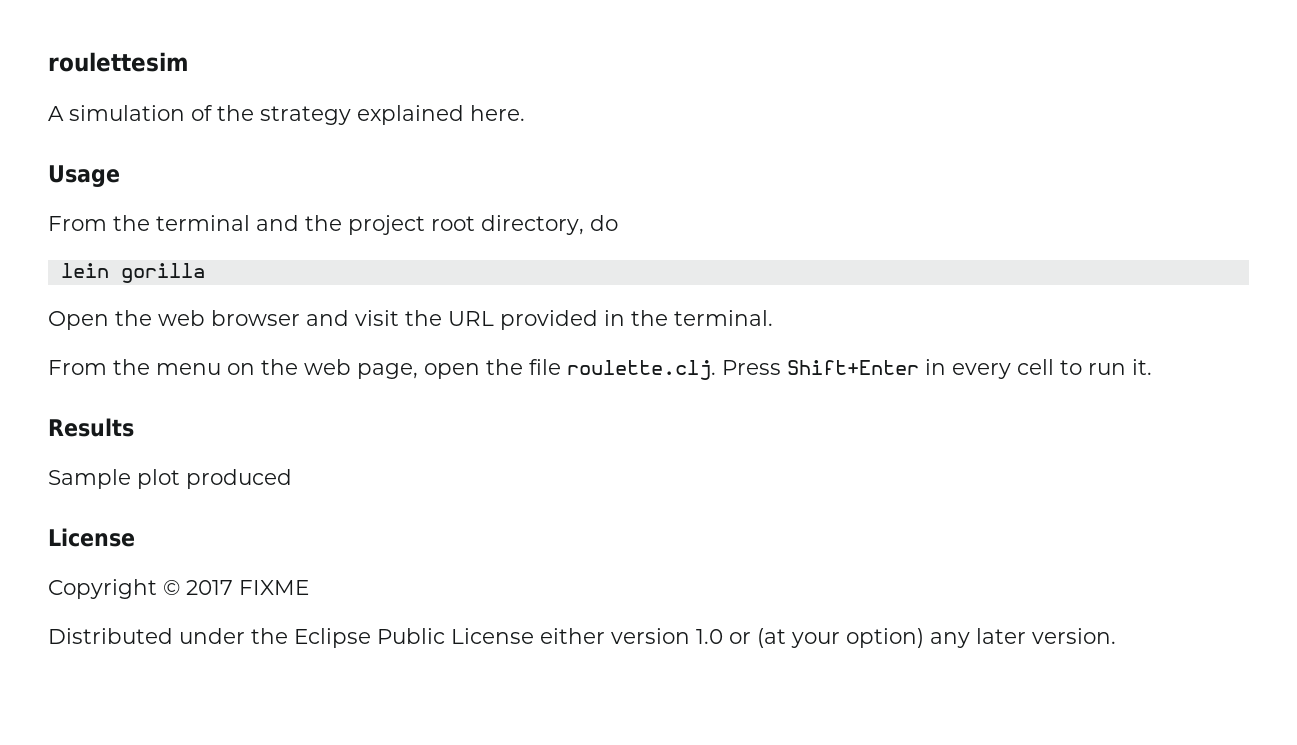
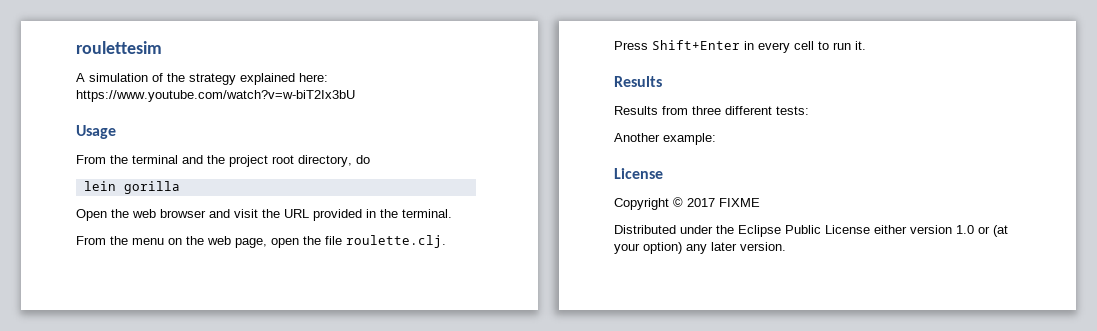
- A simulation of the strategy explained here.
+ A simulation of the strategy explained here: https://www.youtube.com/watch?v=w-biT2Ix3bU
- Sample plot produced
+ Results from three different tests:
+ Another example:

